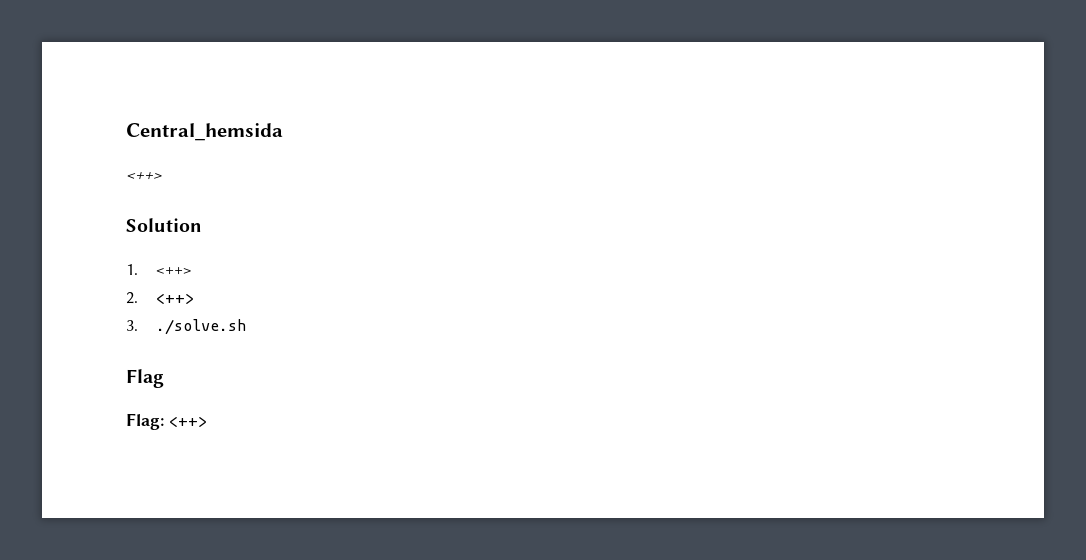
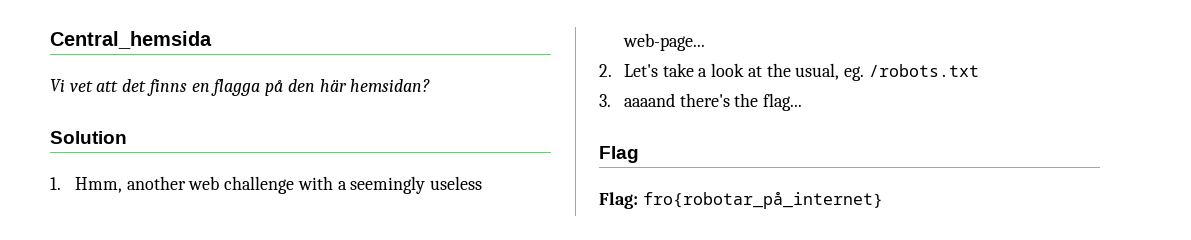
  Central_hemsida
- <++>
+ Vi vet att det finns en flagga på den här hemsidan?
  Solution
- 1. <++>
- 2. <++>
- 3. ./solve.sh
+ 1. Hmm, another web challenge with a seemingly useless web-page...
+ 2. Let's take a look at the usual, eg. /robots.txt
+ 3. aaaand there's the flag...
- Flag: <++>
+ Flag: fro{robotar_på_internet}

